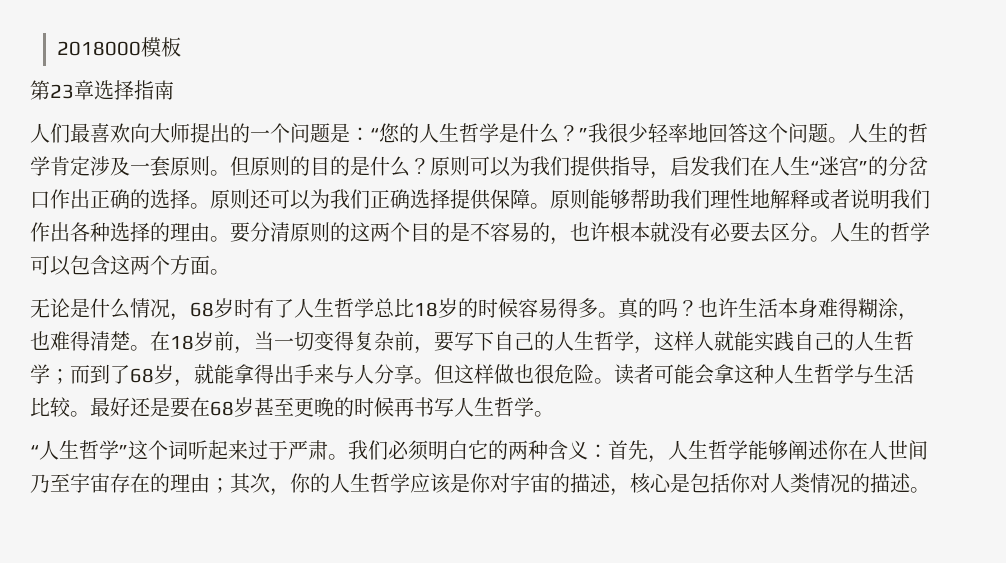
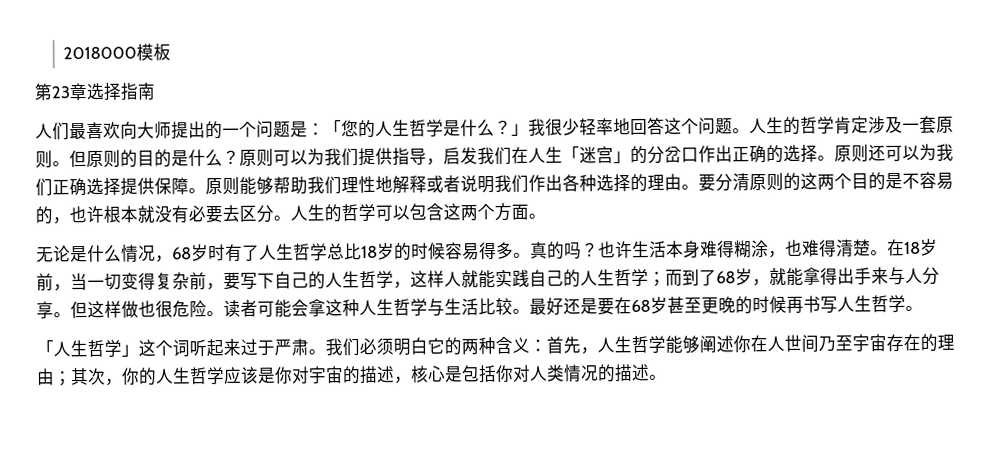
- 人们最喜欢向大师提出的一个问题是：“您的人生哲学是什么？”我很少轻率地回答这个问题。
+ 人们最喜欢向大师提出的一个问题是：「您的人生哲学是什么？」我很少轻率地回答这个问题。
- 原则可以为我们提供指导，启发我们在人生“迷宫”的分岔口作出正确的选择。
+ 原则可以为我们提供指导，启发我们在人生「迷宫」的分岔口作出正确的选择。
- “人生哲学”这个词听起来过于严肃。
+ 「人生哲学」这个词听起来过于严肃。

